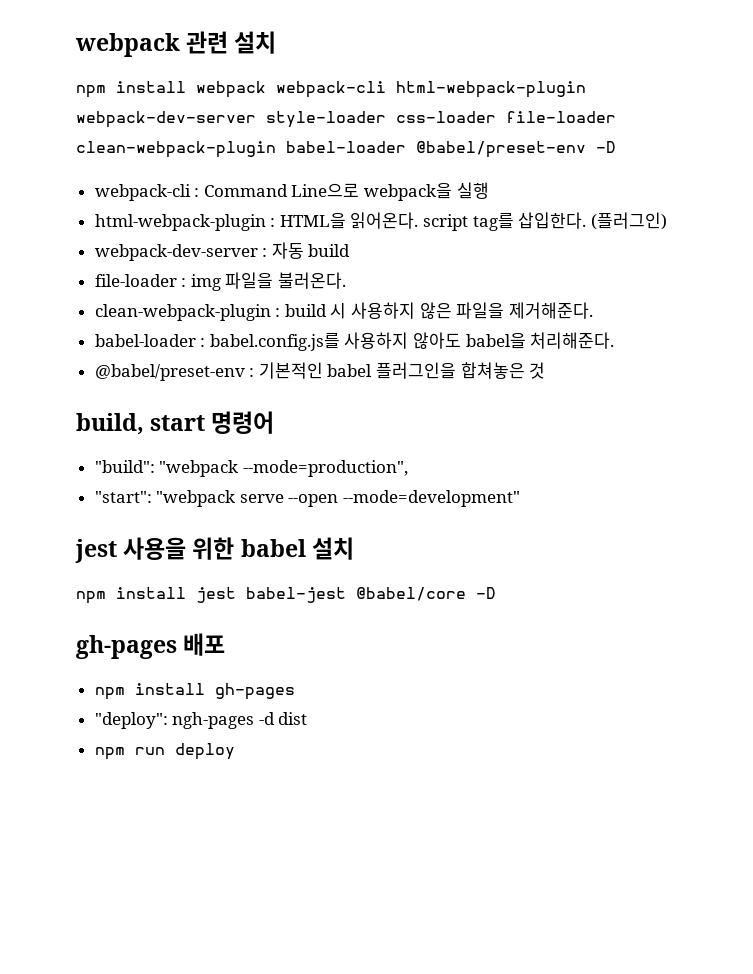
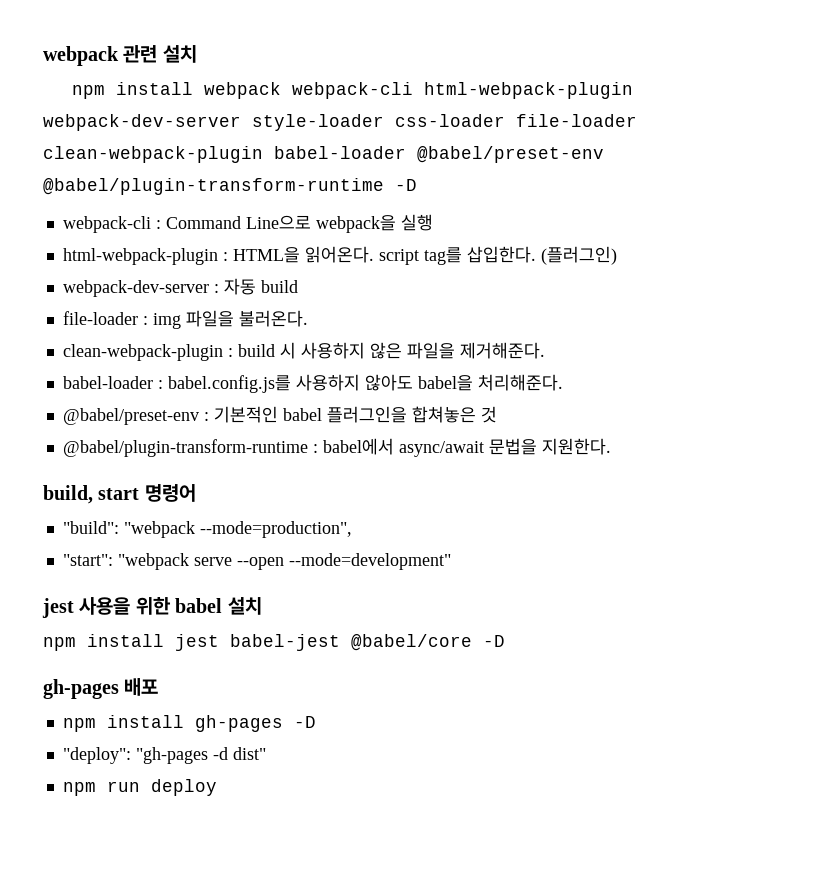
- npm install webpack webpack-cli html-webpack-plugin webpack-dev-server style-loader css-loader file-loader clean-webpack-plugin babel-loader @babel/preset-env -D
+ npm install webpack webpack-cli html-webpack-plugin webpack-dev-server style-loader css-loader file-loader clean-webpack-plugin babel-loader @babel/preset-env @babel/plugin-transform-runtime -D
+ @babel/plugin-transform-runtime : babel에서 async/await 문법을 지원한다.
- npm install gh-pages
+ npm install gh-pages -D
- "deploy": ngh-pages -d dist
+ "deploy": "gh-pages -d dist"

